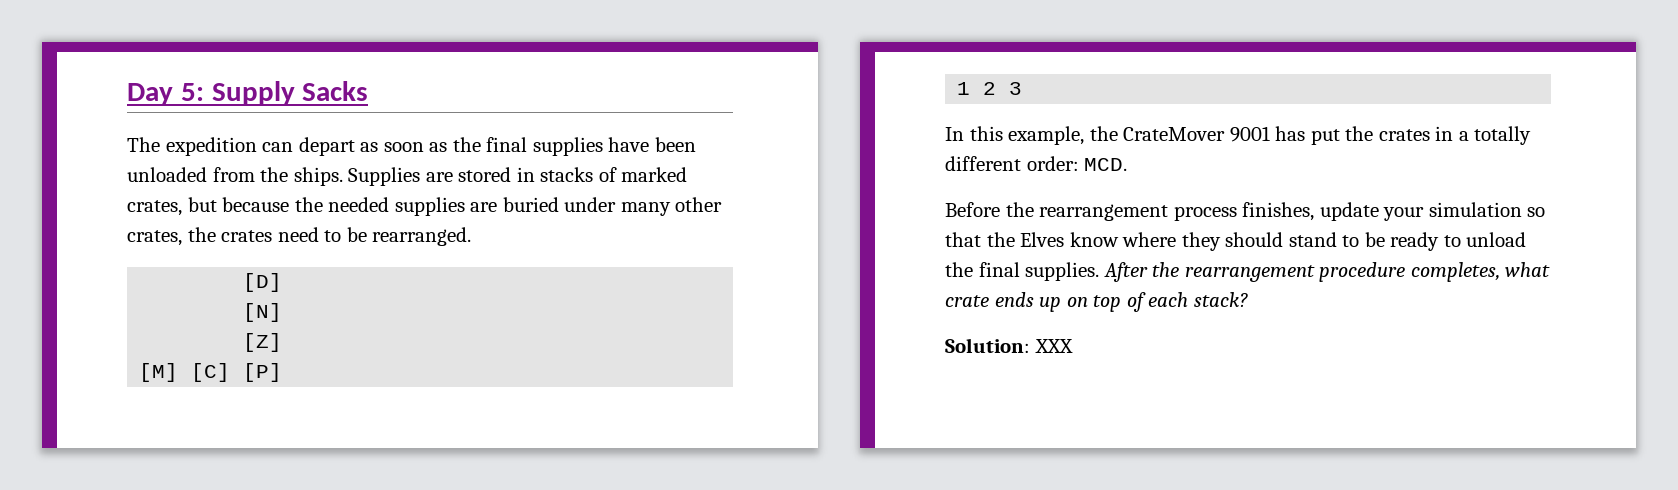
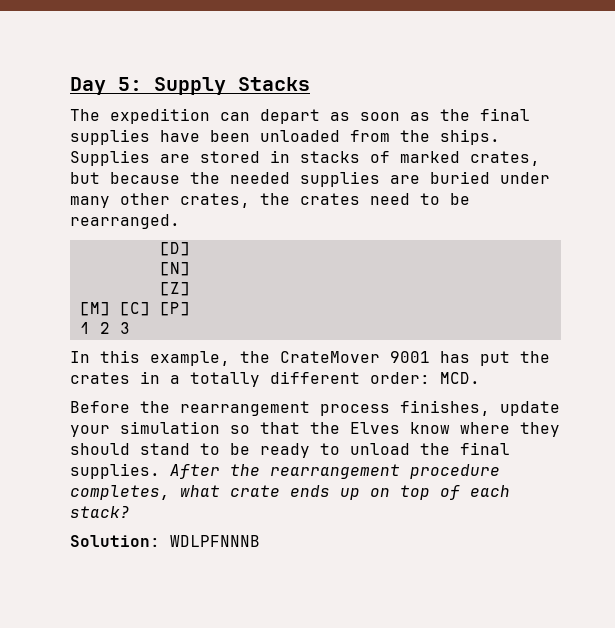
- Day 5: Supply Sacks
+ Day 5: Supply Stacks
- Solution: XXX
+ Solution: WDLPFNNNB

